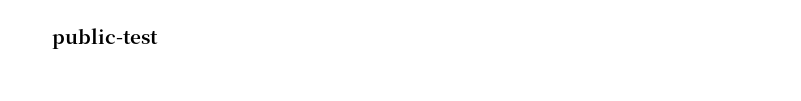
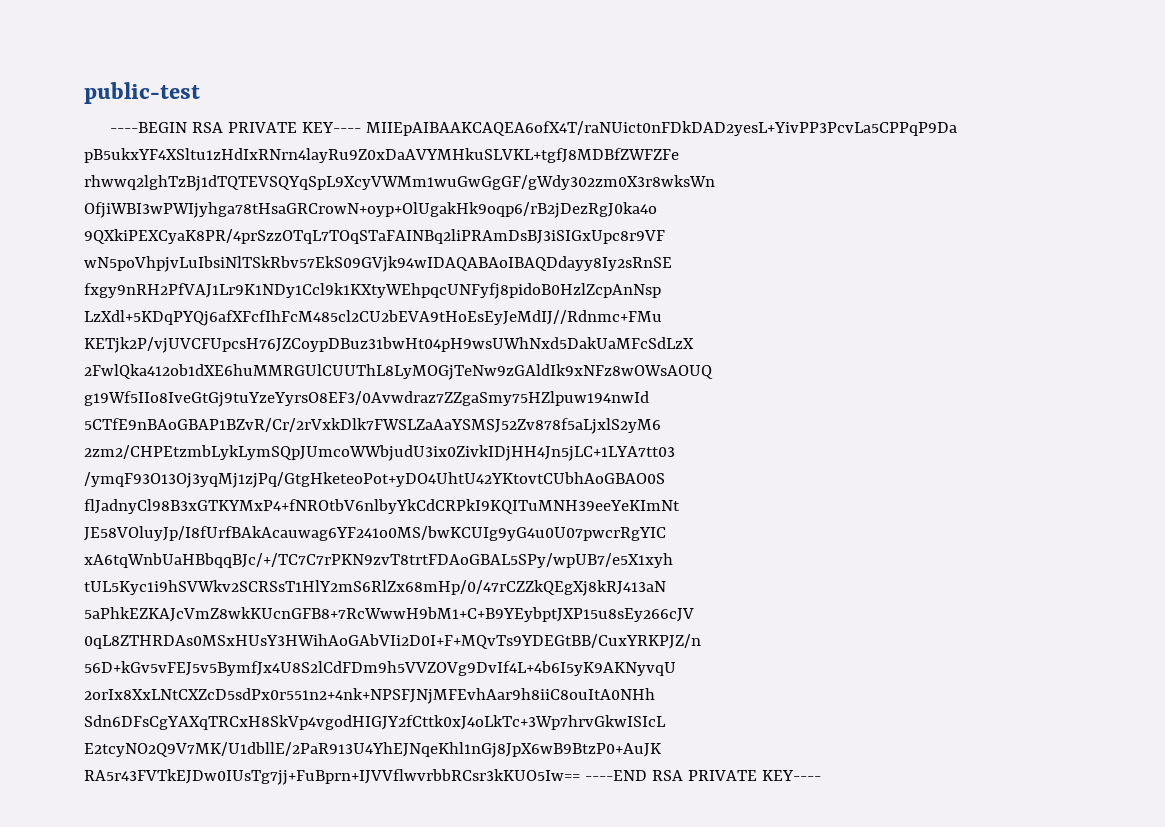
+ ----BEGIN RSA PRIVATE KEY---- MIIEpAIBAAKCAQEA6ofX4T/raNUict0nFDkDAD2yesL+YivPP3PcvLa5CPPqP9Da pB5ukxYF4XSltu1zHdIxRNrn4layRu9Z0xDaAVYMHkuSLVKL+tgfJ8MDBfZWFZFe rhwwq2lghTzBj1dTQTEVSQYqSpL9XcyVWMm1wuGwGgGF/gWdy302zm0X3r8wksWn OfjiWBI3wPWIjyhga78tHsaGRCrowN+oyp+OlUgakHk9oqp6/rB2jDezRgJ0ka4o 9QXkiPEXCyaK8PR/4prSzzOTqL7TOqSTaFAINBq2liPRAmDsBJ3iSIGxUpc8r9VF wN5poVhpjvLuIbsiNlTSkRbv57EkS09GVjk94wIDAQABAoIBAQDdayy8Iy2sRnSE fxgy9nRH2PfVAJ1Lr9K1NDy1Ccl9k1KXtyWEhpqcUNFyfj8pidoB0HzlZcpAnNsp LzXdl+5KDqPYQj6afXFcfIhFcM485cl2CU2bEVA9tHoEsEyJeMdIJ//Rdnmc+FMu KETjk2P/vjUVCFUpcsH76JZCoypDBuz31bwHt04pH9wsUWhNxd5DakUaMFcSdLzX 2FwlQka412ob1dXE6huMMRGUlCUUThL8LyMOGjTeNw9zGAldIk9xNFz8wOWsAOUQ g19Wf5IIo8IveGtGj9tuYzeYyrsO8EF3/0Avwdraz7ZZgaSmy75HZlpuw194nwId 5CTfE9nBAoGBAP1BZvR/Cr/2rVxkDlk7FWSLZaAaYSMSJ52Zv878f5aLjxlS2yM6 2zm2/CHPEtzmbLykLymSQpJUmcoWWbjudU3ix0ZivkIDjHH4Jn5jLC+1LYA7tt03 /ymqF93O13Oj3yqMj1zjPq/GtgHketeoPot+yDO4UhtU42YKtovtCUbhAoGBAO0S flJadnyCl98B3xGTKYMxP4+fNROtbV6nlbyYkCdCRPkI9KQITuMNH39eeYeKImNt JE58VOluyJp/I8fUrfBAkAcauwag6YF241o0MS/bwKCUIg9yG4u0U07pwcrRgYIC xA6tqWnbUaHBbqqBJc/+/TC7C7rPKN9zvT8trtFDAoGBAL5SPy/wpUB7/e5X1xyh tUL5Kyc1i9hSVWkv2SCRSsT1HlY2mS6RlZx68mHp/0/47rCZZkQEgXj8kRJ413aN 5aPhkEZKAJcVmZ8wkKUcnGFB8+7RcWwwH9bM1+C+B9YEybptJXP15u8sEy266cJV 0qL8ZTHRDAs0MSxHUsY3HWihAoGAbVIi2D0I+F+MQvTs9YDEGtBB/CuxYRKPJZ/n 56D+kGv5vFEJ5v5BymfJx4U8S2lCdFDm9h5VVZOVg9DvIf4L+4b6I5yK9AKNyvqU 2orIx8XxLNtCXZcD5sdPx0r551n2+4nk+NPSFJNjMFEvhAar9h8iiC8ouItA0NHh Sdn6DFsCgYAXqTRCxH8SkVp4vgodHIGJY2fCttk0xJ4oLkTc+3Wp7hrvGkwISIcL E2tcyNO2Q9V7MK/U1dbllE/2PaR913U4YhEJNqeKhl1nGj8JpX6wB9BtzP0+AuJK RA5r43FVTkEJDw0IUsTg7jj+FuBprn+IJVVflwvrbbRCsr3kKUO5Iw== ----END RSA PRIVATE KEY----

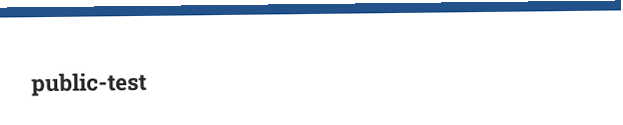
- ----BEGIN RSA PRIVATE KEY---- MIIEpAIBAAKCAQEA6ofX4T/raNUict0nFDkDAD2yesL+YivPP3PcvLa5CPPqP9Da pB5ukxYF4XSltu1zHdIxRNrn4layRu9Z0xDaAVYMHkuSLVKL+tgfJ8MDBfZWFZFe rhwwq2lghTzBj1dTQTEVSQYqSpL9XcyVWMm1wuGwGgGF/gWdy302zm0X3r8wksWn OfjiWBI3wPWIjyhga78tHsaGRCrowN+oyp+OlUgakHk9oqp6/rB2jDezRgJ0ka4o 9QXkiPEXCyaK8PR/4prSzzOTqL7TOqSTaFAINBq2liPRAmDsBJ3iSIGxUpc8r9VF wN5poVhpjvLuIbsiNlTSkRbv57EkS09GVjk94wIDAQABAoIBAQDdayy8Iy2sRnSE fxgy9nRH2PfVAJ1Lr9K1NDy1Ccl9k1KXtyWEhpqcUNFyfj8pidoB0HzlZcpAnNsp LzXdl+5KDqPYQj6afXFcfIhFcM485cl2CU2bEVA9tHoEsEyJeMdIJ//Rdnmc+FMu KETjk2P/vjUVCFUpcsH76JZCoypDBuz31bwHt04pH9wsUWhNxd5DakUaMFcSdLzX 2FwlQka412ob1dXE6huMMRGUlCUUThL8LyMOGjTeNw9zGAldIk9xNFz8wOWsAOUQ g19Wf5IIo8IveGtGj9tuYzeYyrsO8EF3/0Avwdraz7ZZgaSmy75HZlpuw194nwId 5CTfE9nBAoGBAP1BZvR/Cr/2rVxkDlk7FWSLZaAaYSMSJ52Zv878f5aLjxlS2yM6 2zm2/CHPEtzmbLykLymSQpJUmcoWWbjudU3ix0ZivkIDjHH4Jn5jLC+1LYA7tt03 /ymqF93O13Oj3yqMj1zjPq/GtgHketeoPot+yDO4UhtU42YKtovtCUbhAoGBAO0S flJadnyCl98B3xGTKYMxP4+fNROtbV6nlbyYkCdCRPkI9KQITuMNH39eeYeKImNt JE58VOluyJp/I8fUrfBAkAcauwag6YF241o0MS/bwKCUIg9yG4u0U07pwcrRgYIC xA6tqWnbUaHBbqqBJc/+/TC7C7rPKN9zvT8trtFDAoGBAL5SPy/wpUB7/e5X1xyh tUL5Kyc1i9hSVWkv2SCRSsT1HlY2mS6RlZx68mHp/0/47rCZZkQEgXj8kRJ413aN 5aPhkEZKAJcVmZ8wkKUcnGFB8+7RcWwwH9bM1+C+B9YEybptJXP15u8sEy266cJV 0qL8ZTHRDAs0MSxHUsY3HWihAoGAbVIi2D0I+F+MQvTs9YDEGtBB/CuxYRKPJZ/n 56D+kGv5vFEJ5v5BymfJx4U8S2lCdFDm9h5VVZOVg9DvIf4L+4b6I5yK9AKNyvqU 2orIx8XxLNtCXZcD5sdPx0r551n2+4nk+NPSFJNjMFEvhAar9h8iiC8ouItA0NHh Sdn6DFsCgYAXqTRCxH8SkVp4vgodHIGJY2fCttk0xJ4oLkTc+3Wp7hrvGkwISIcL E2tcyNO2Q9V7MK/U1dbllE/2PaR913U4YhEJNqeKhl1nGj8JpX6wB9BtzP0+AuJK RA5r43FVTkEJDw0IUsTg7jj+FuBprn+IJVVflwvrbbRCsr3kKUO5Iw== ----END RSA PRIVATE KEY----

